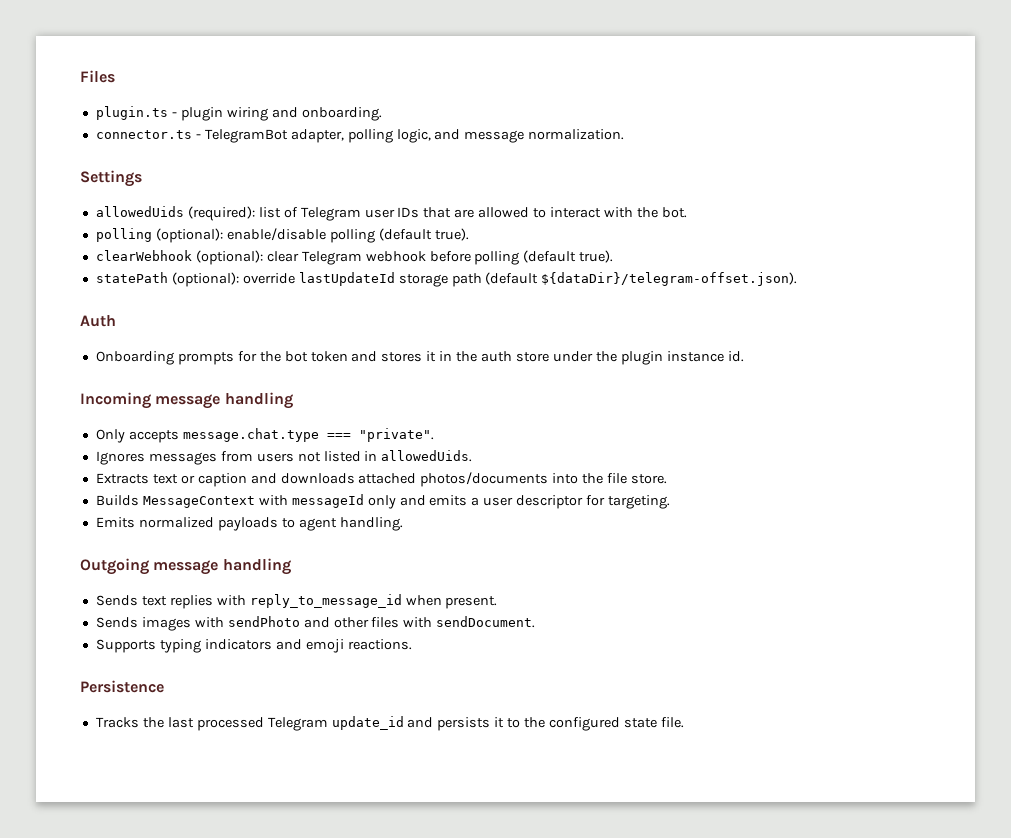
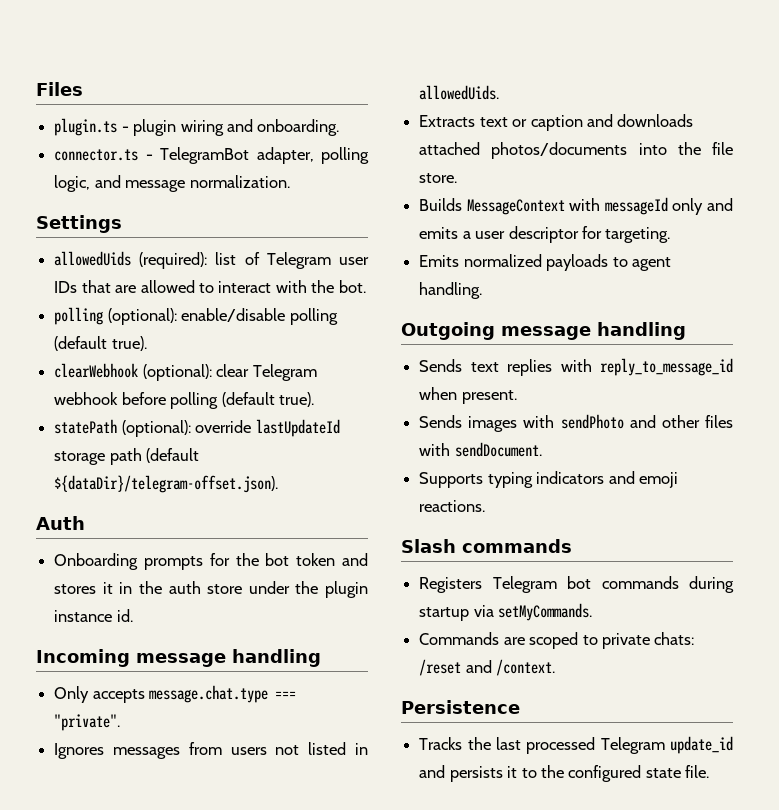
+ Slash commands
+ Registers Telegram bot commands during startup via setMyCommands.
+ Commands are scoped to private chats: /reset and /context.

